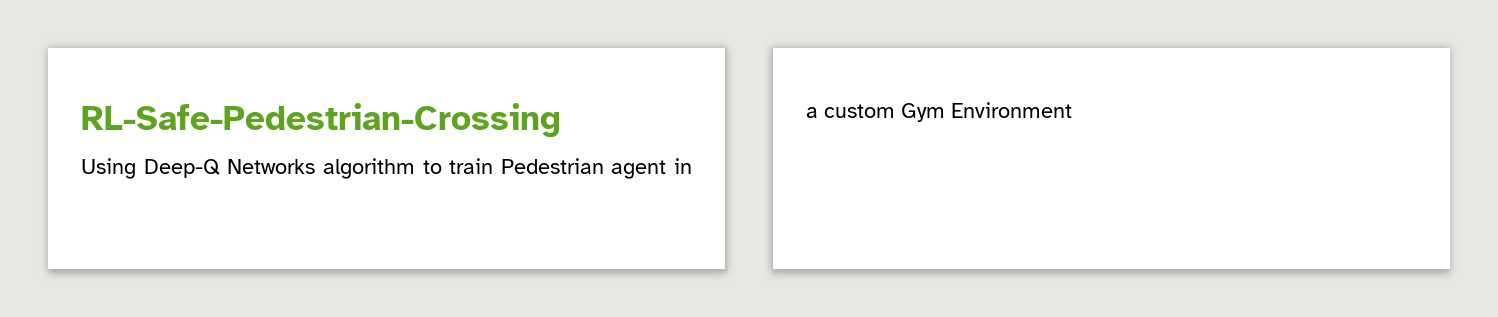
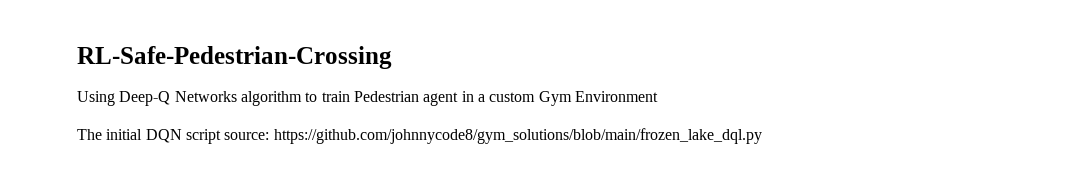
+ The initial DQN script source: https://github.com/johnnycode8/gym_solutions/blob/main/frozen_lake_dql.py

